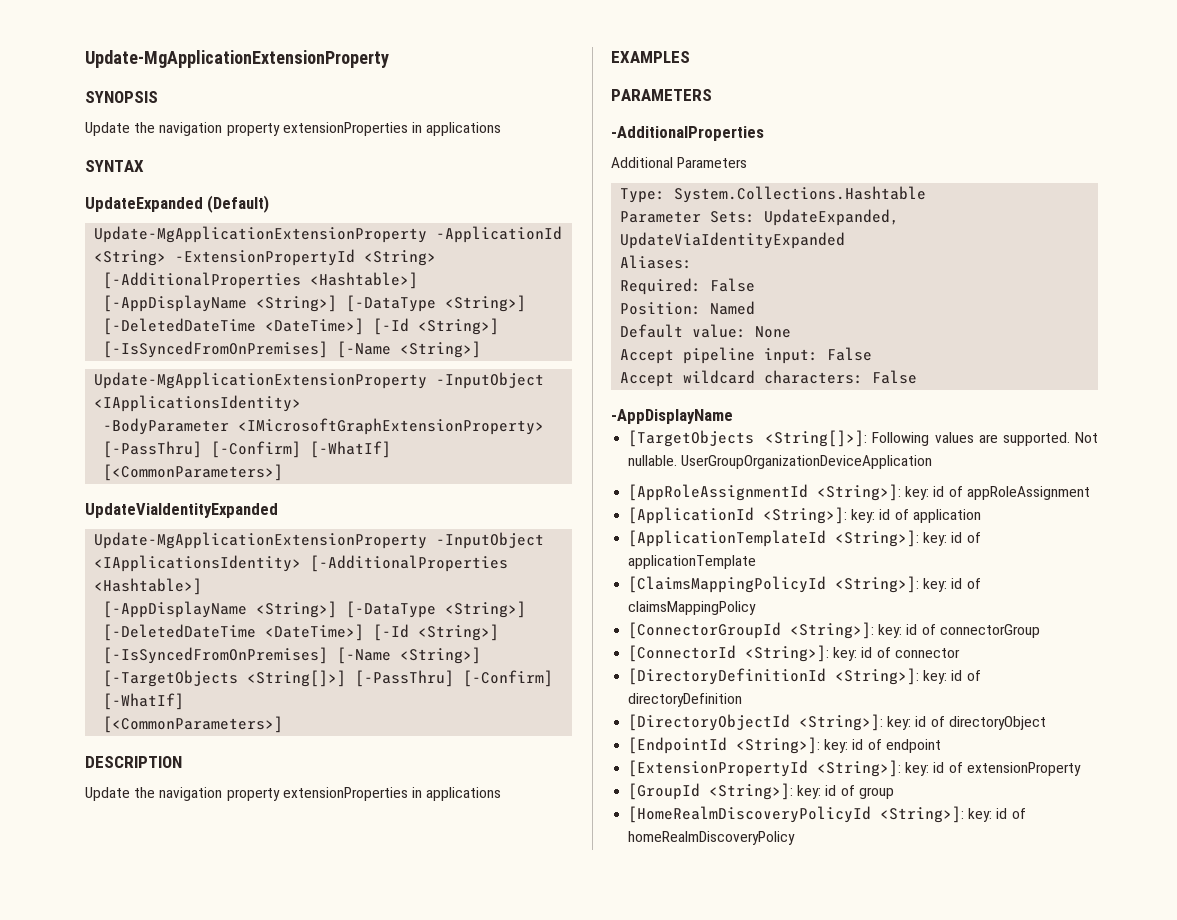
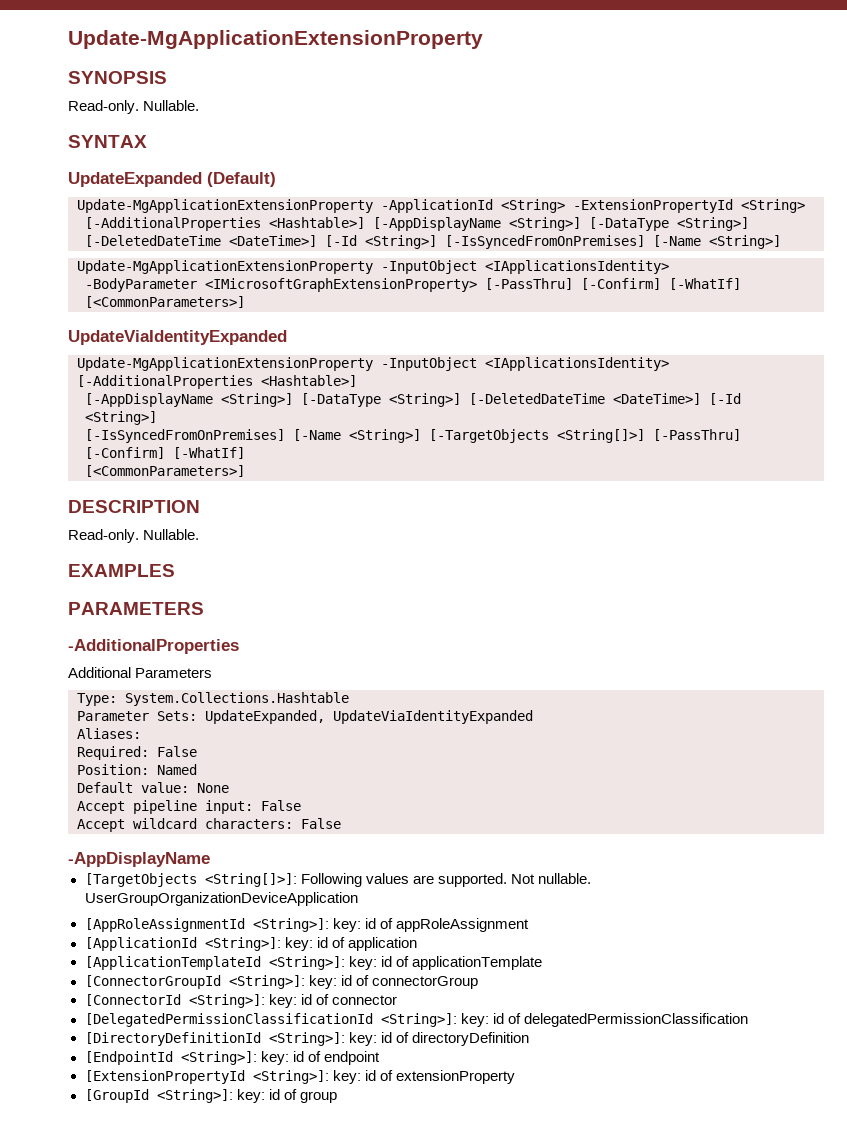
  SYNOPSIS
- Update the navigation property extensionProperties in applications
+ Read-only. Nullable.
  DESCRIPTION
- Update the navigation property extensionProperties in applications
+ Read-only. Nullable.
- [ClaimsMappingPolicyId <String>]: key: id of claimsMappingPolicy
+ [DelegatedPermissionClassificationId <String>]: key: id of delegatedPermissionClassification
- [DirectoryObjectId <String>]: key: id of directoryObject
- [HomeRealmDiscoveryPolicyId <String>]: key: id of homeRealmDiscoveryPolicy

